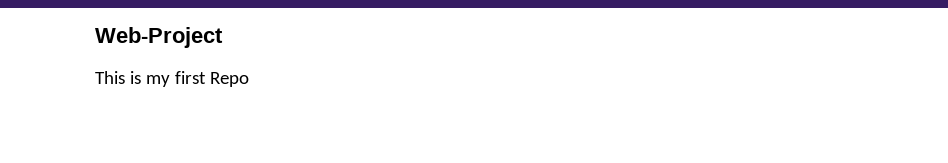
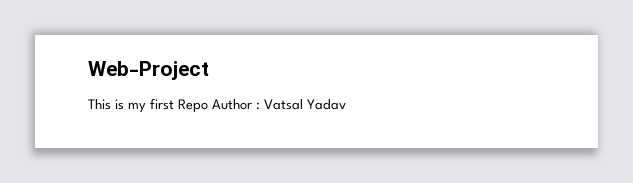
- This is my first Repo
+ This is my first Repo Author : Vatsal Yadav

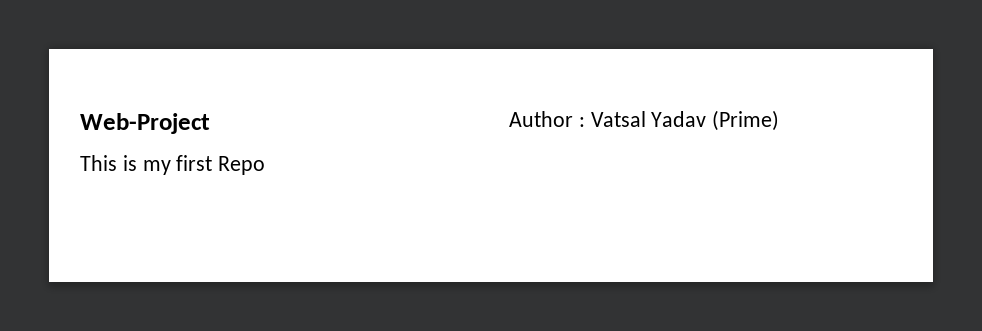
- This is my first Repo Author : Vatsal Yadav
+ This is my first Repo
+ Author : Vatsal Yadav (Prime)

